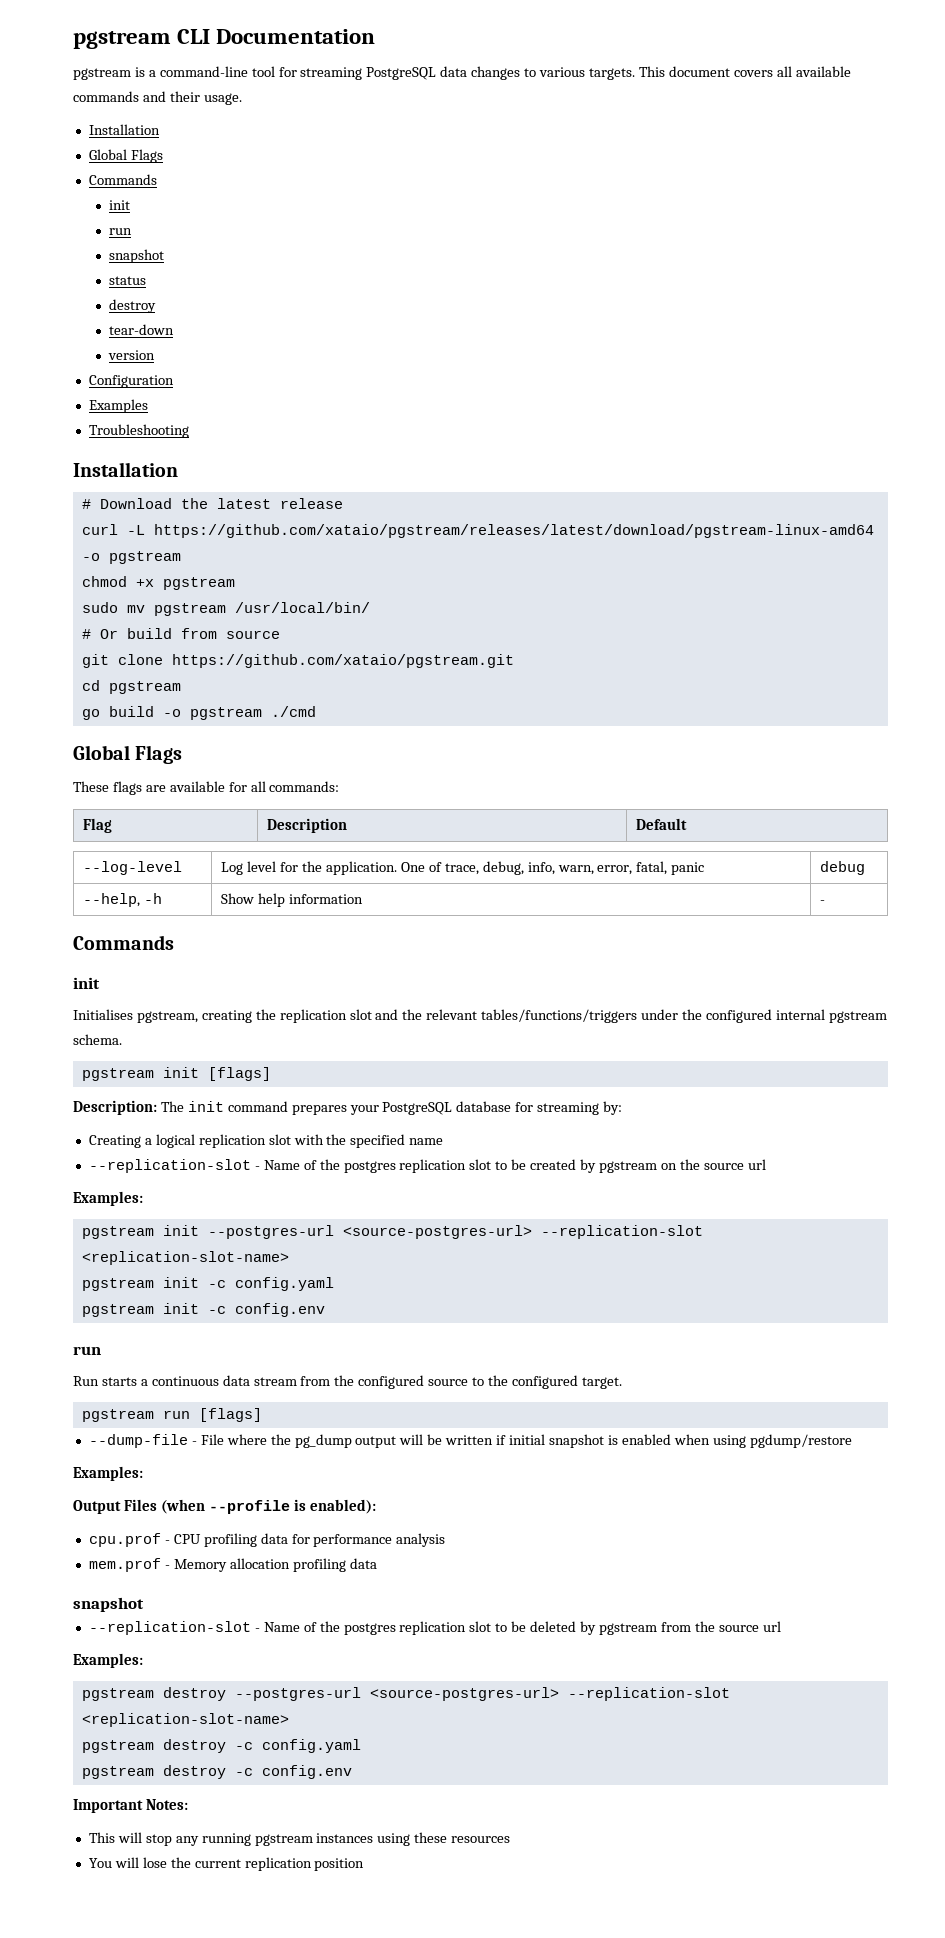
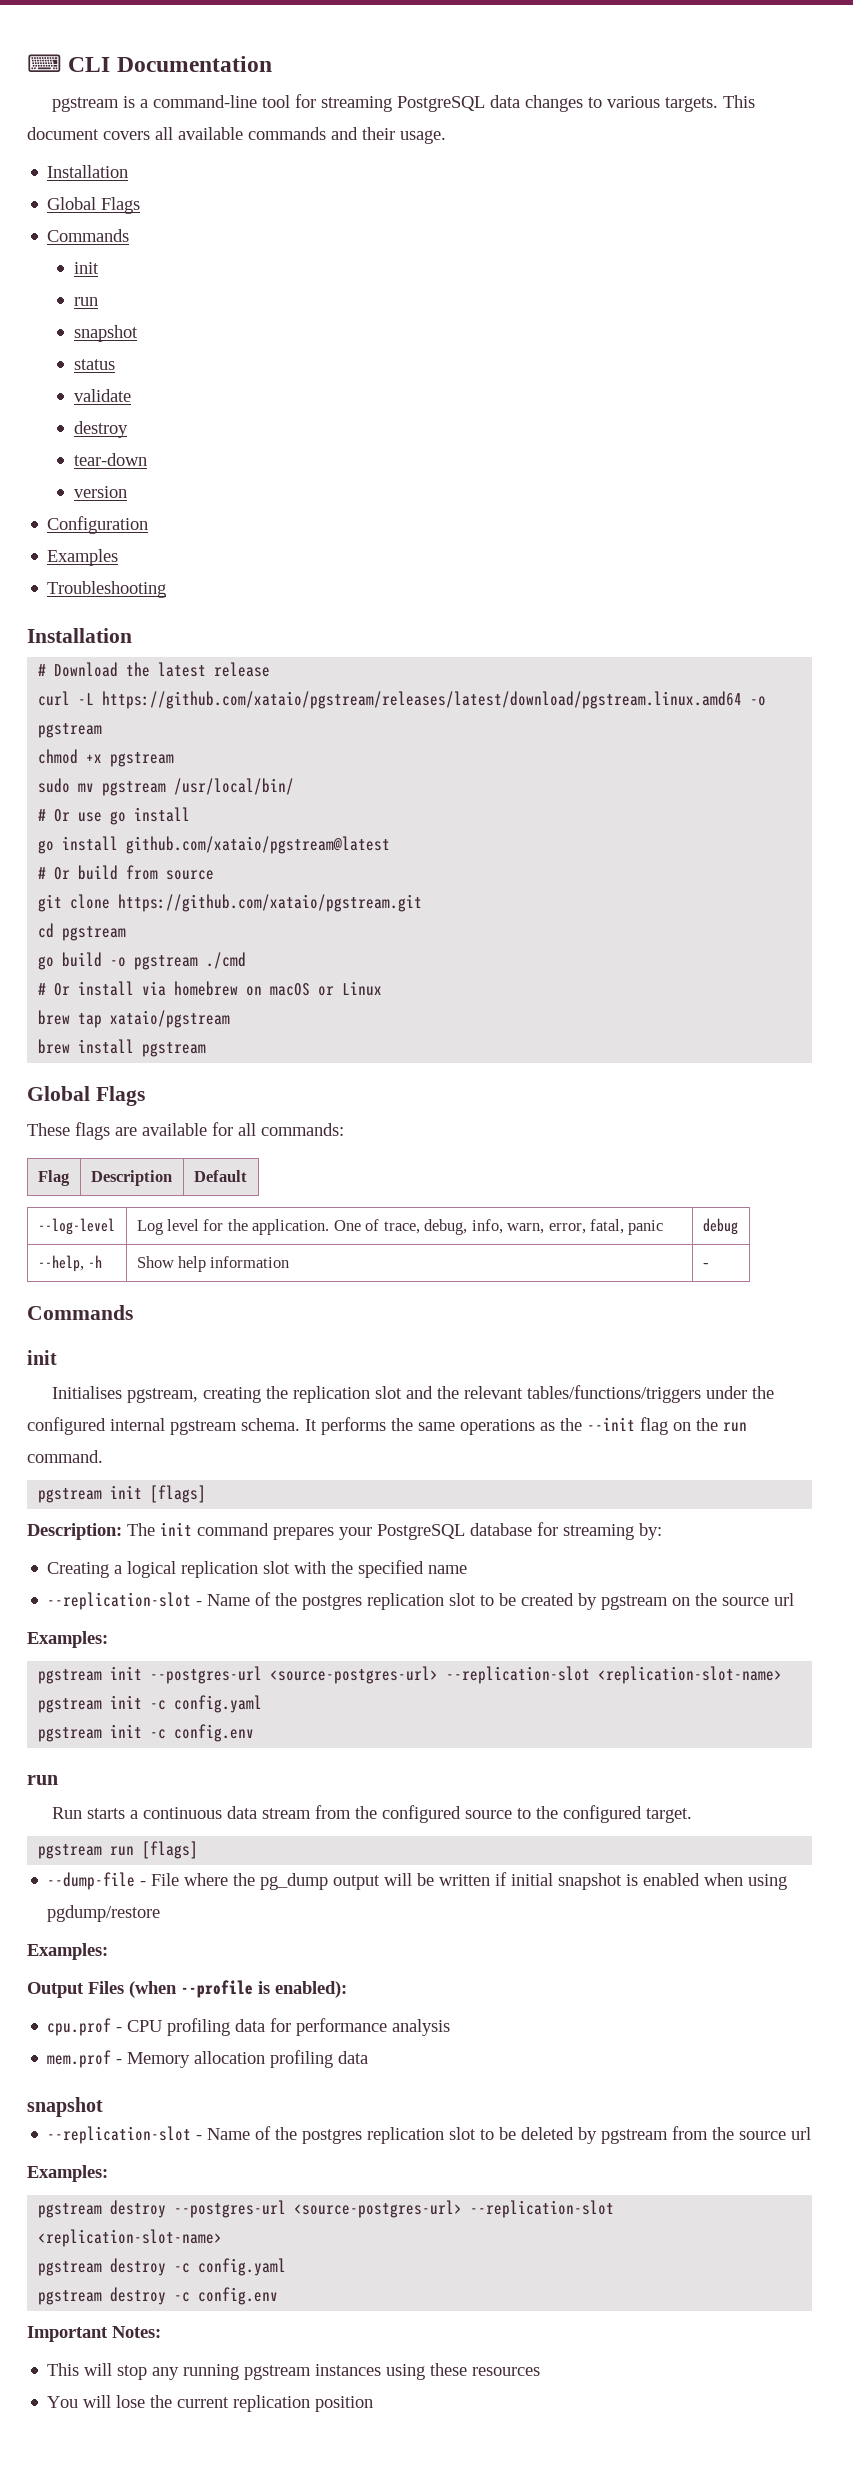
- pgstream CLI Documentation
+ ⌨ CLI Documentation
+ validate
- curl -L https://github.com/xataio/pgstream/releases/latest/download/pgstream-linux-amd64 -o pgstream
+ curl -L https://github.com/xataio/pgstream/releases/latest/download/pgstream.linux.amd64 -o pgstream
+ # Or use go install
+ go install github.com/xataio/pgstream@latest
+ # Or install via homebrew on macOS or Linux
+ brew tap xataio/pgstream
+ brew install pgstream
+ It performs the same operations as the --init flag on the run command.

